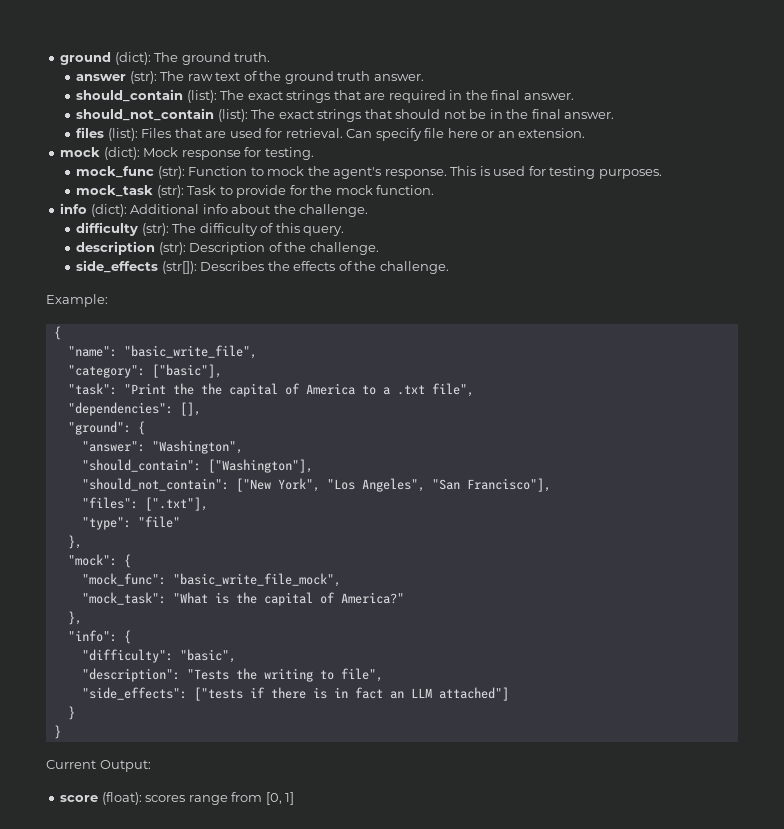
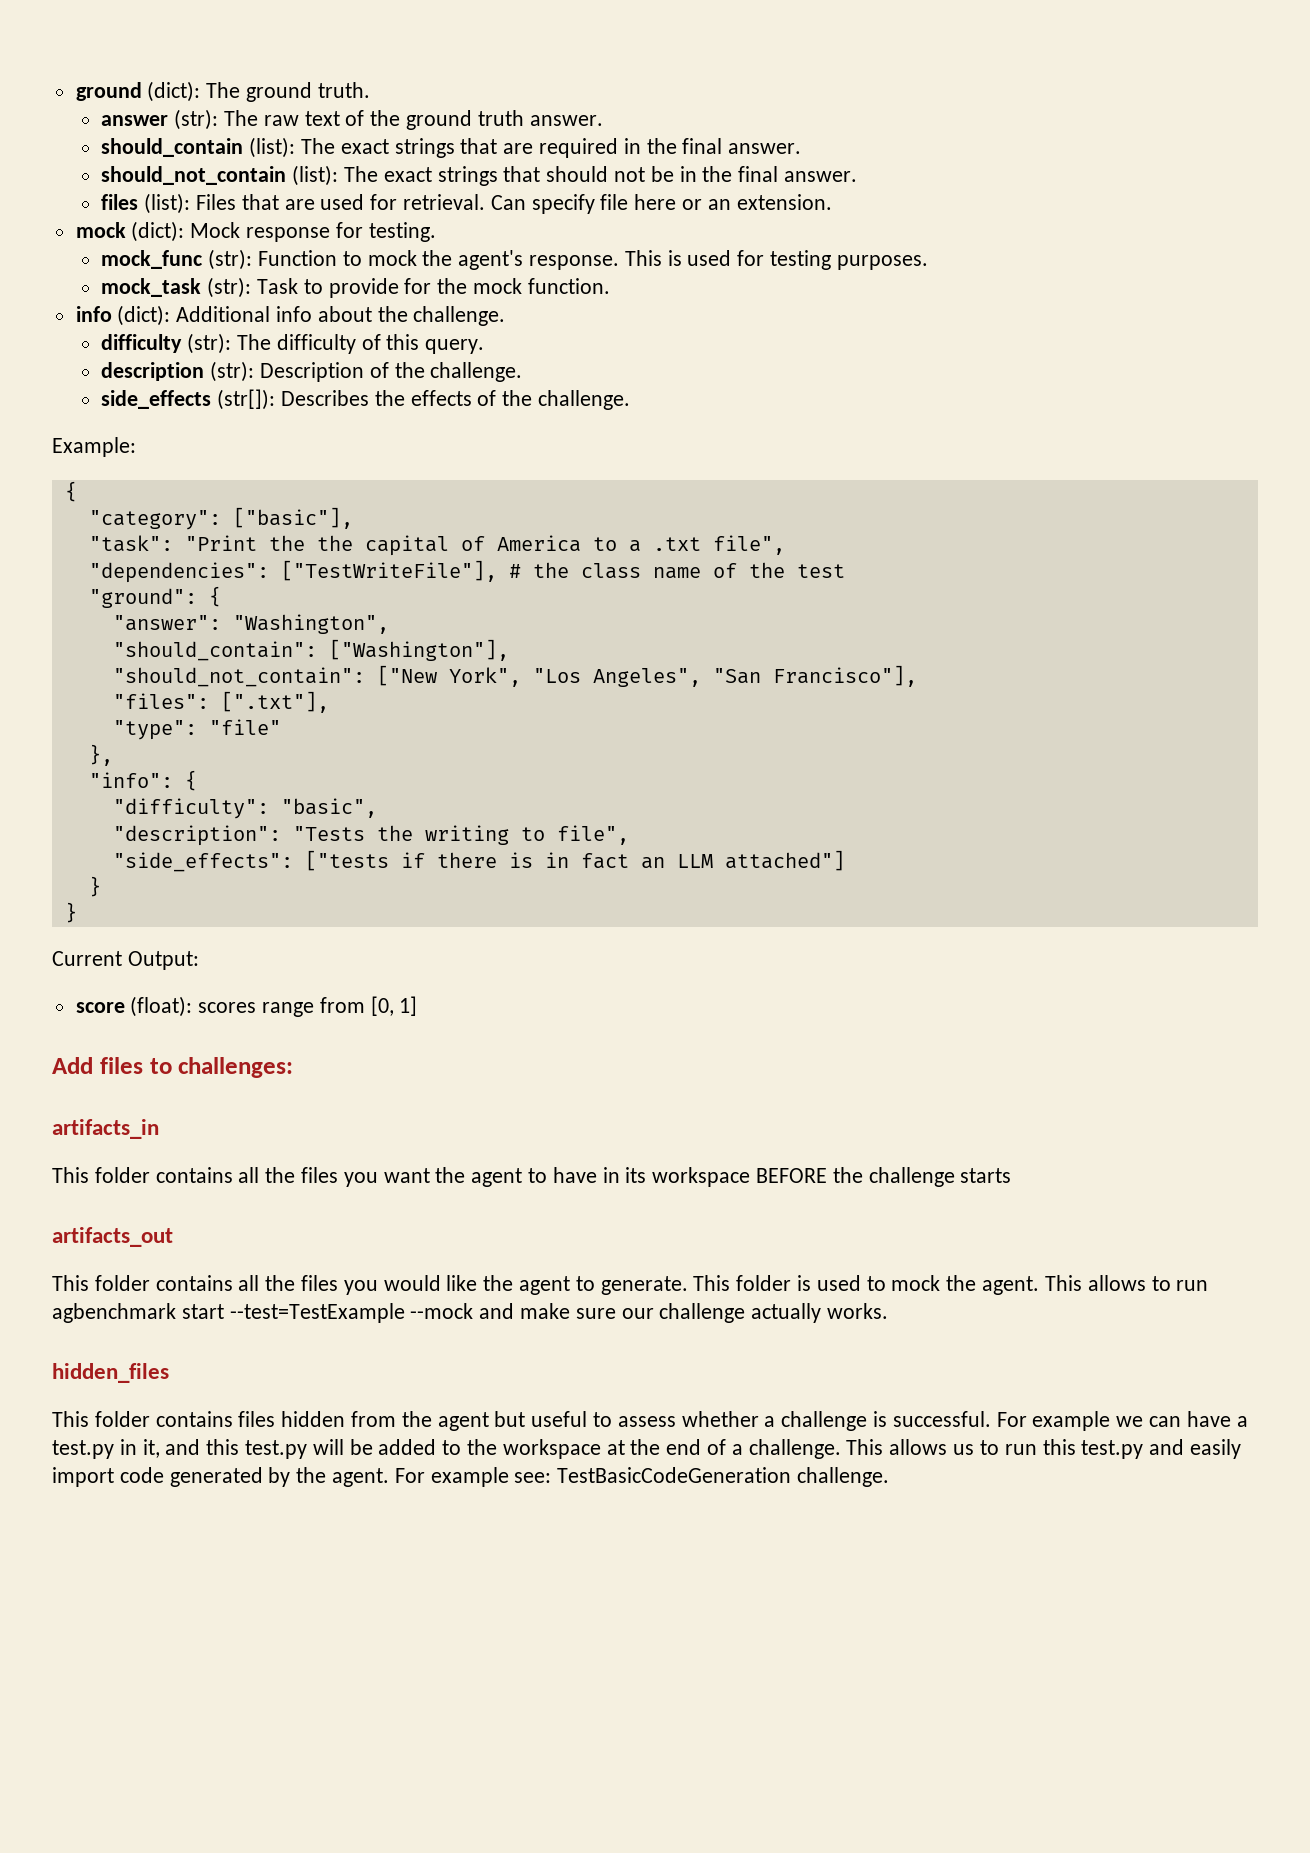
- "name": "basic_write_file",
- "dependencies": [],
+ "dependencies": ["TestWriteFile"], # the class name of the test
- "mock": {
- "mock_func": "basic_write_file_mock",
- "mock_task": "What is the capital of America?"
- },
+ Add files to challenges:
+ artifacts_in
+ This folder contains all the files you want the agent to have in its workspace BEFORE the challenge starts
+ artifacts_out
+ This folder contains all the files you would like the agent to generate. This folder is used to mock the agent. This allows to run agbenchmark start --test=TestExample --mock and make sure our challenge actually works.
+ hidden_files
+ This folder contains files hidden from the agent but useful to assess whether a challenge is successful. For example we can have a test.py in it, and this test.py will be added to the workspace at the end of a challenge. This allows us to run this test.py and easily import code generated by the agent. For example see: TestBasicCodeGeneration challenge.

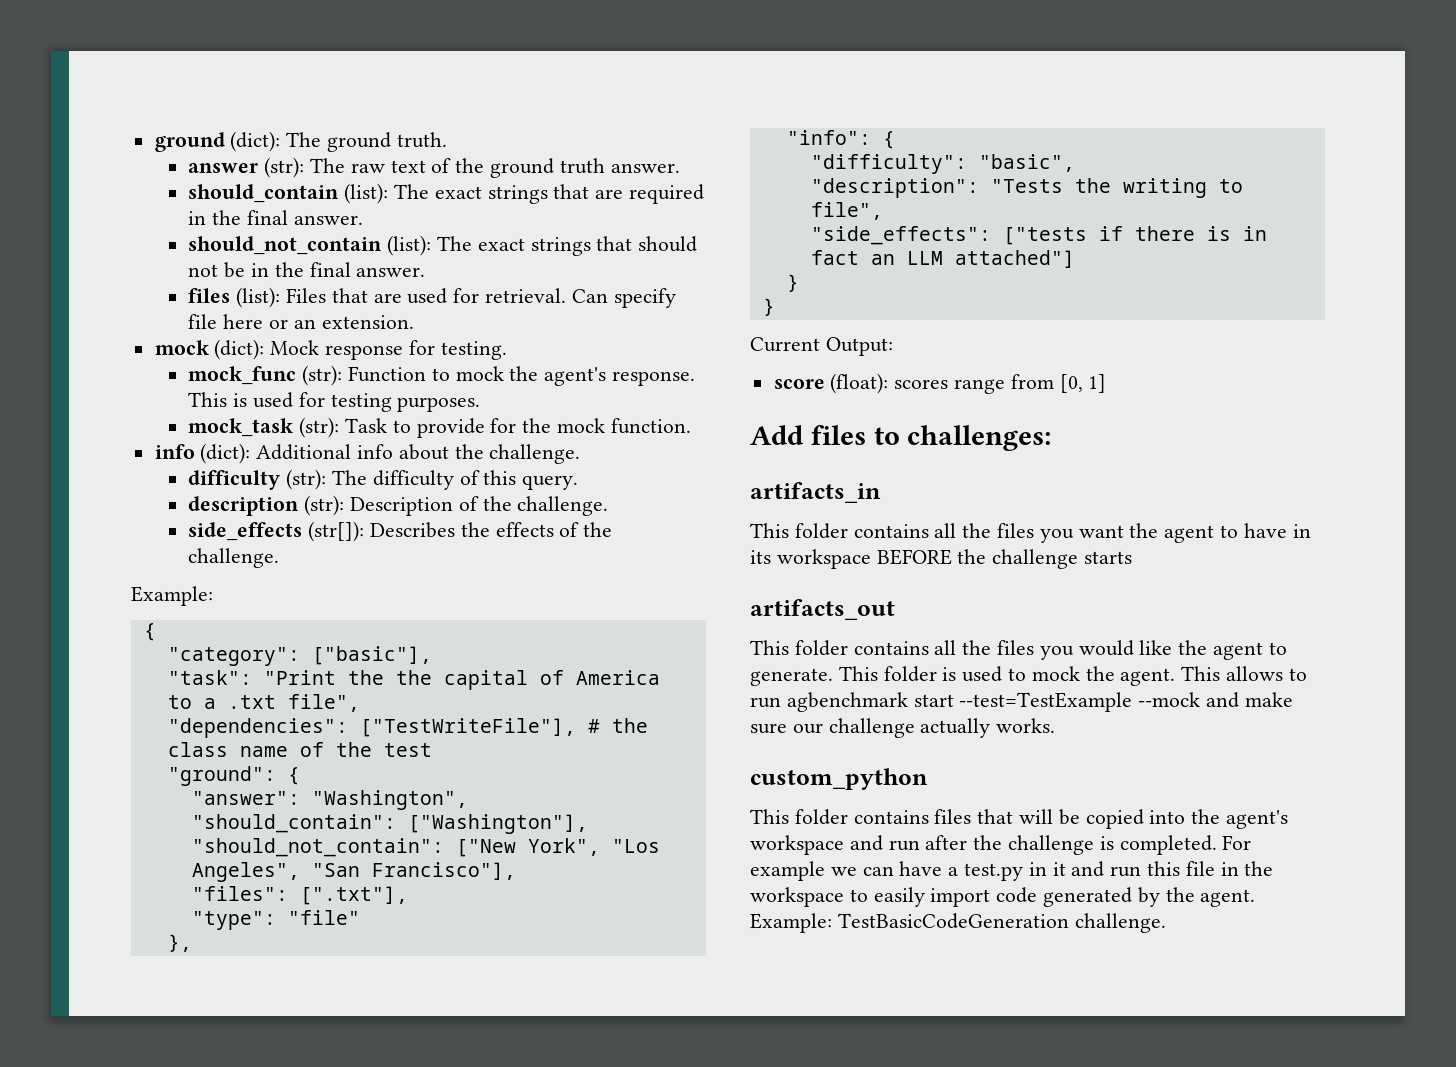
- hidden_files
+ custom_python
- This folder contains files hidden from the agent but useful to assess whether a challenge is successful.
+ This folder contains files that will be copied into the agent's workspace and run after the challenge is completed.
- For example we can have a test.py in it, and this test.py will be added to the workspace at the end of a challenge. This allows us to run this test.py and easily import code generated by the agent.
+ For example we can have a test.py in it and run this file in the workspace to easily import code generated by the agent.
- For example see: TestBasicCodeGeneration challenge.
+ Example: TestBasicCodeGeneration challenge.

